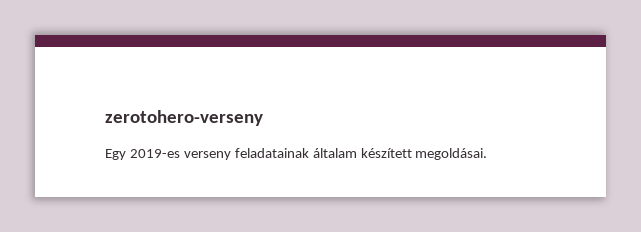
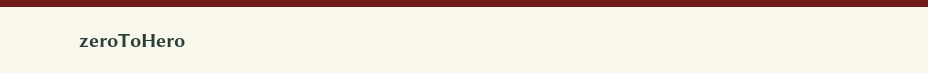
- zerotohero-verseny
- Egy 2019-es verseny feladatainak általam készített megoldásai.
+ zeroToHero

